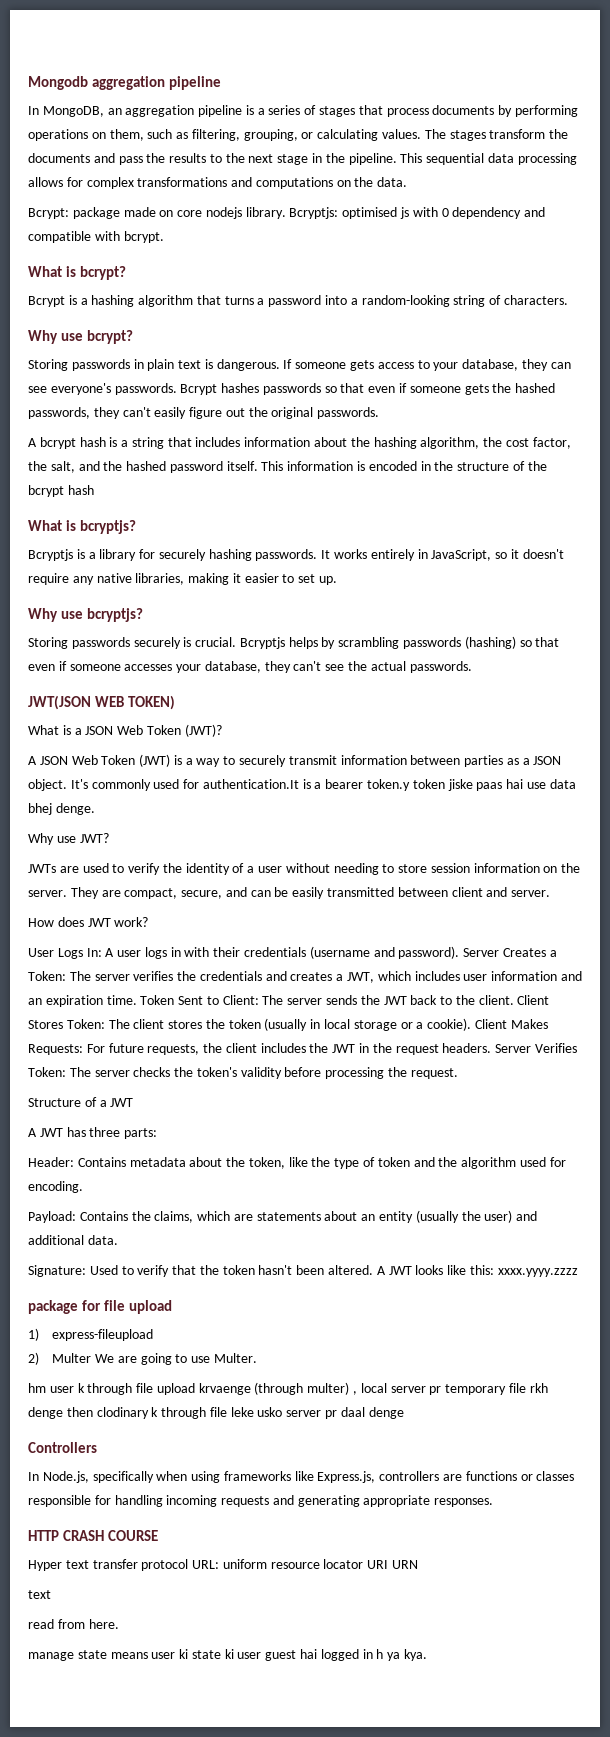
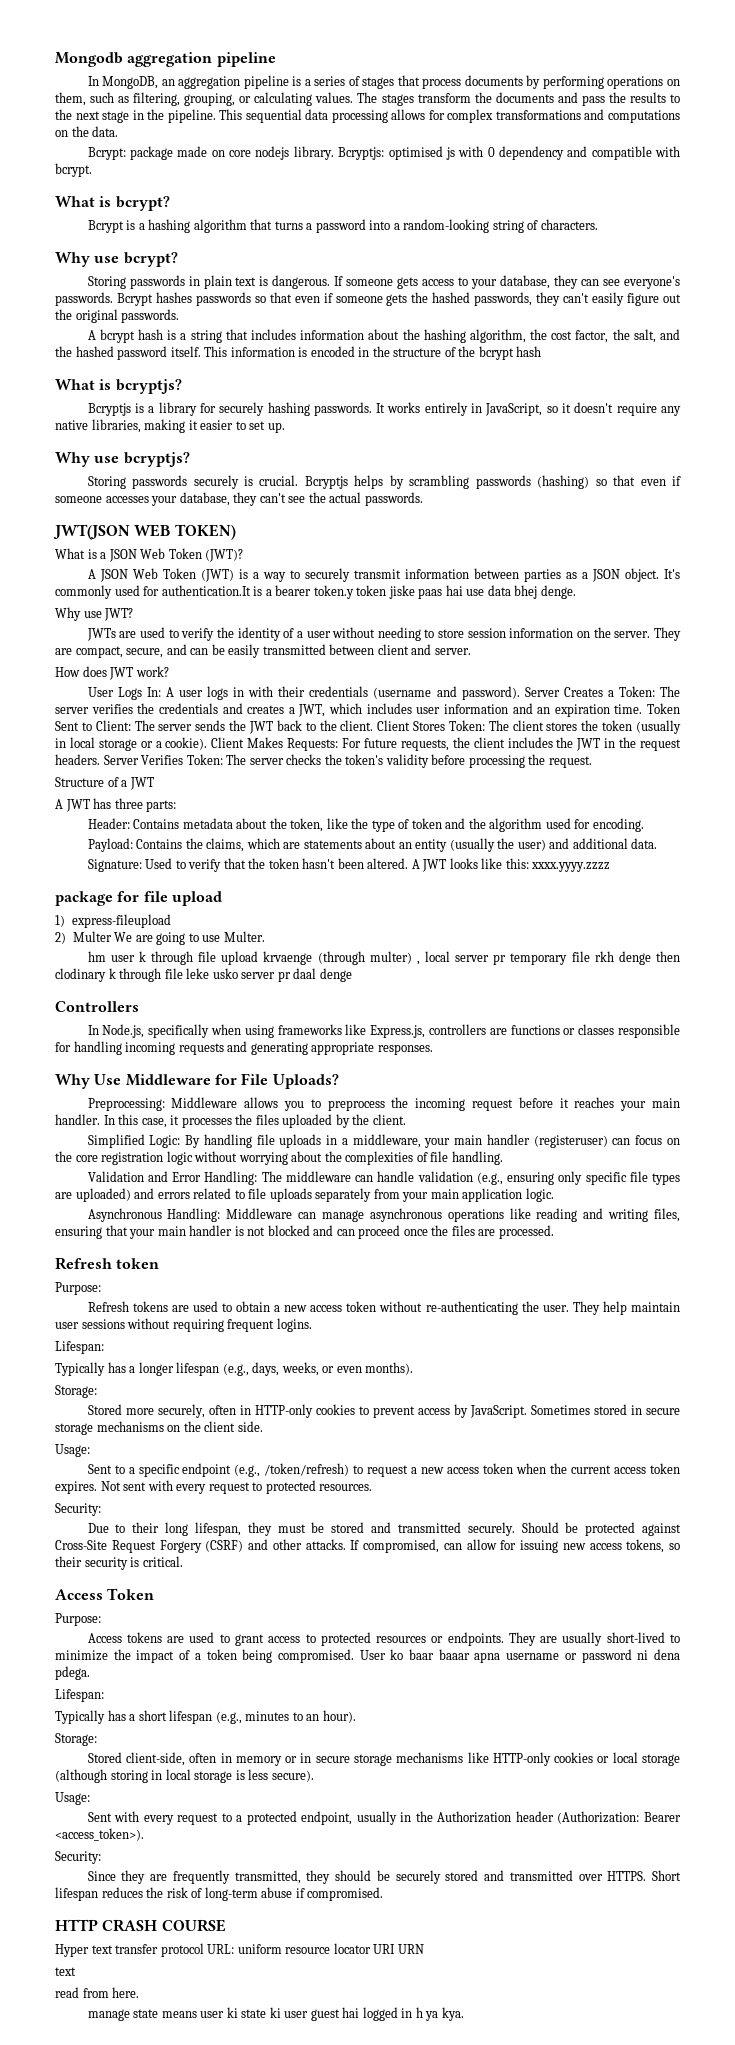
+ Why Use Middleware for File Uploads?
+ Preprocessing: Middleware allows you to preprocess the incoming request before it reaches your main handler. In this case, it processes the files uploaded by the client.
+ Simplified Logic: By handling file uploads in a middleware, your main handler (registeruser) can focus on the core registration logic without worrying about the complexities of file handling.
+ Validation and Error Handling: The middleware can handle validation (e.g., ensuring only specific file types are uploaded) and errors related to file uploads separately from your main application logic.
+ Asynchronous Handling: Middleware can manage asynchronous operations like reading and writing files, ensuring that your main handler is not blocked and can proceed once the files are processed.
+ Refresh token
+ Purpose:
+ Refresh tokens are used to obtain a new access token without re-authenticating the user. They help maintain user sessions without requiring frequent logins.
+ Lifespan:
+ Typically has a longer lifespan (e.g., days, weeks, or even months).
+ Storage:
+ Stored more securely, often in HTTP-only cookies to prevent access by JavaScript. Sometimes stored in secure storage mechanisms on the client side.
+ Usage:
+ Sent to a specific endpoint (e.g., /token/refresh) to request a new access token when the current access token expires. Not sent with every request to protected resources.
+ Security:
+ Due to their long lifespan, they must be stored and transmitted securely. Should be protected against Cross-Site Request Forgery (CSRF) and other attacks. If compromised, can allow for issuing new access tokens, so their security is critical.
+ Access Token
+ Purpose:
+ Access tokens are used to grant access to protected resources or endpoints. They are usually short-lived to minimize the impact of a token being compromised. User ko baar baaar apna username or password ni dena pdega.
+ Lifespan:
+ Typically has a short lifespan (e.g., minutes to an hour).
+ Storage:
+ Stored client-side, often in memory or in secure storage mechanisms like HTTP-only cookies or local storage (although storing in local storage is less secure).
+ Usage:
+ Sent with every request to a protected endpoint, usually in the Authorization header (Authorization: Bearer <access_token>).
+ Security:
+ Since they are frequently transmitted, they should be securely stored and transmitted over HTTPS. Short lifespan reduces the risk of long-term abuse if compromised.

